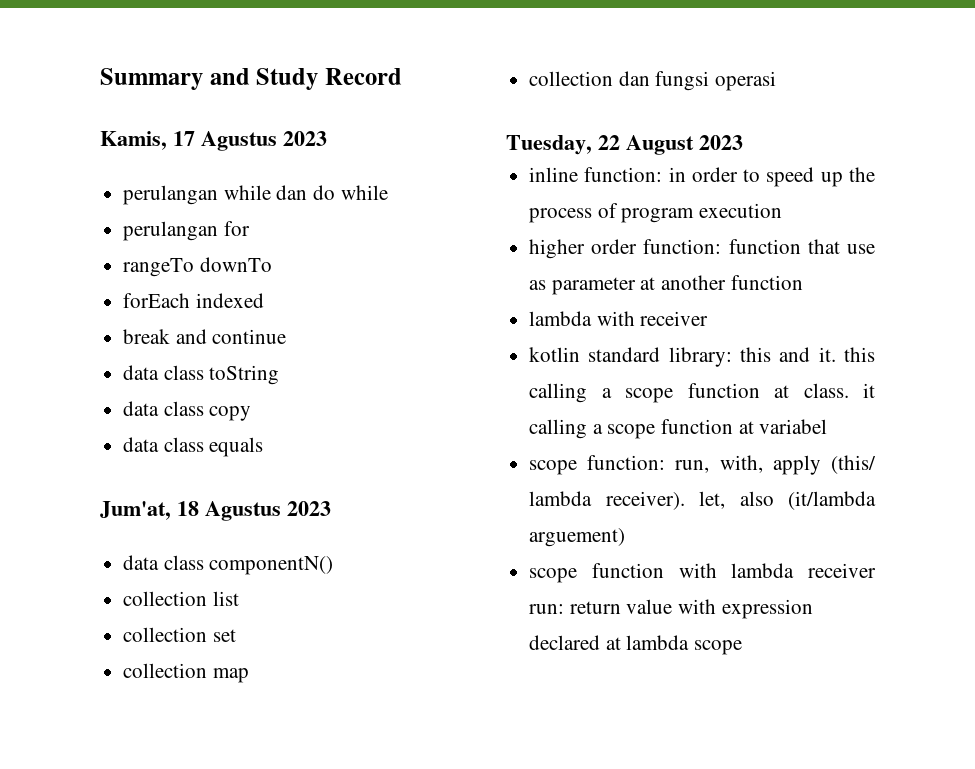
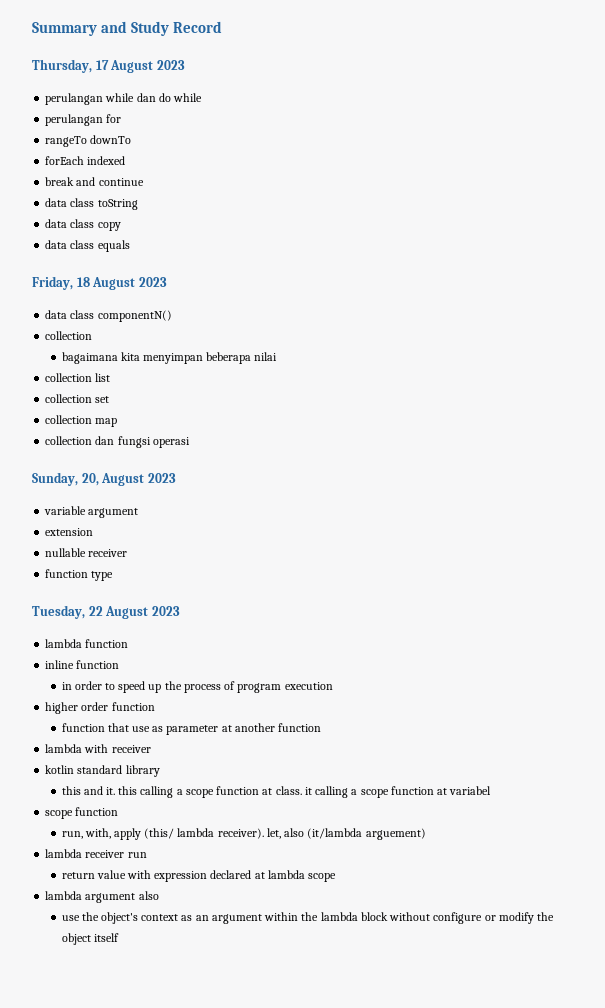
- Kamis, 17 Agustus 2023
+ Thursday, 17 August 2023
- Jum'at, 18 Agustus 2023
+ Friday, 18 August 2023
  data class componentN()
+ collection
+ bagaimana kita menyimpan beberapa nilai
+ Sunday, 20, August 2023
+ variable argument
+ extension
+ nullable receiver
+ function type
+ lambda function
- inline function: in order to speed up the process of program execution
+ inline function
+ in order to speed up the process of program execution
- higher order function: function that use as parameter at another function
+ higher order function
+ function that use as parameter at another function
- kotlin standard library: this and it. this calling a scope function at class. it calling a scope function at variabel
- scope function: run, with, apply (this/ lambda receiver). let, also (it/lambda arguement)
+ kotlin standard library
+ this and it. this calling a scope function at class. it calling a scope function at variabel
+ scope function
+ run, with, apply (this/ lambda receiver). let, also (it/lambda arguement)
- scope function with lambda receiver run: return value with expression declared at lambda scope
+ lambda receiver run
+ return value with expression declared at lambda scope
+ lambda argument also
+ use the object's context as an argument within the lambda block without configure or modify the object itself

